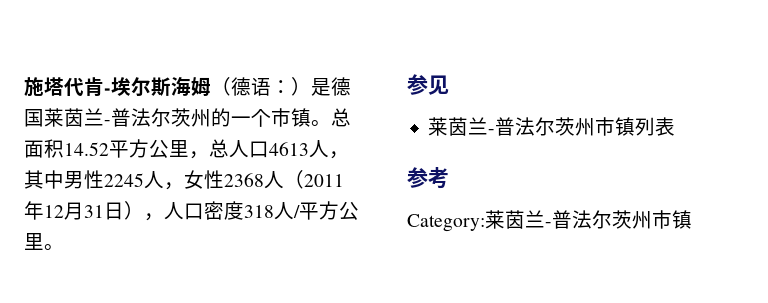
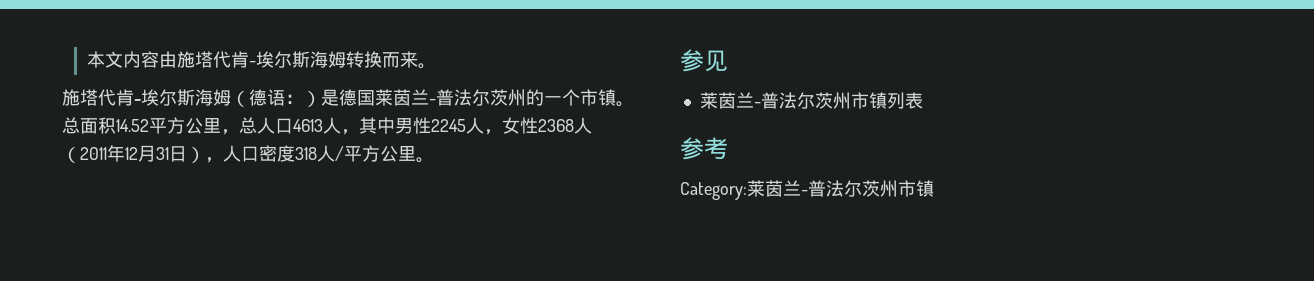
+ 本文内容由施塔代肯-埃尔斯海姆转换而来。

